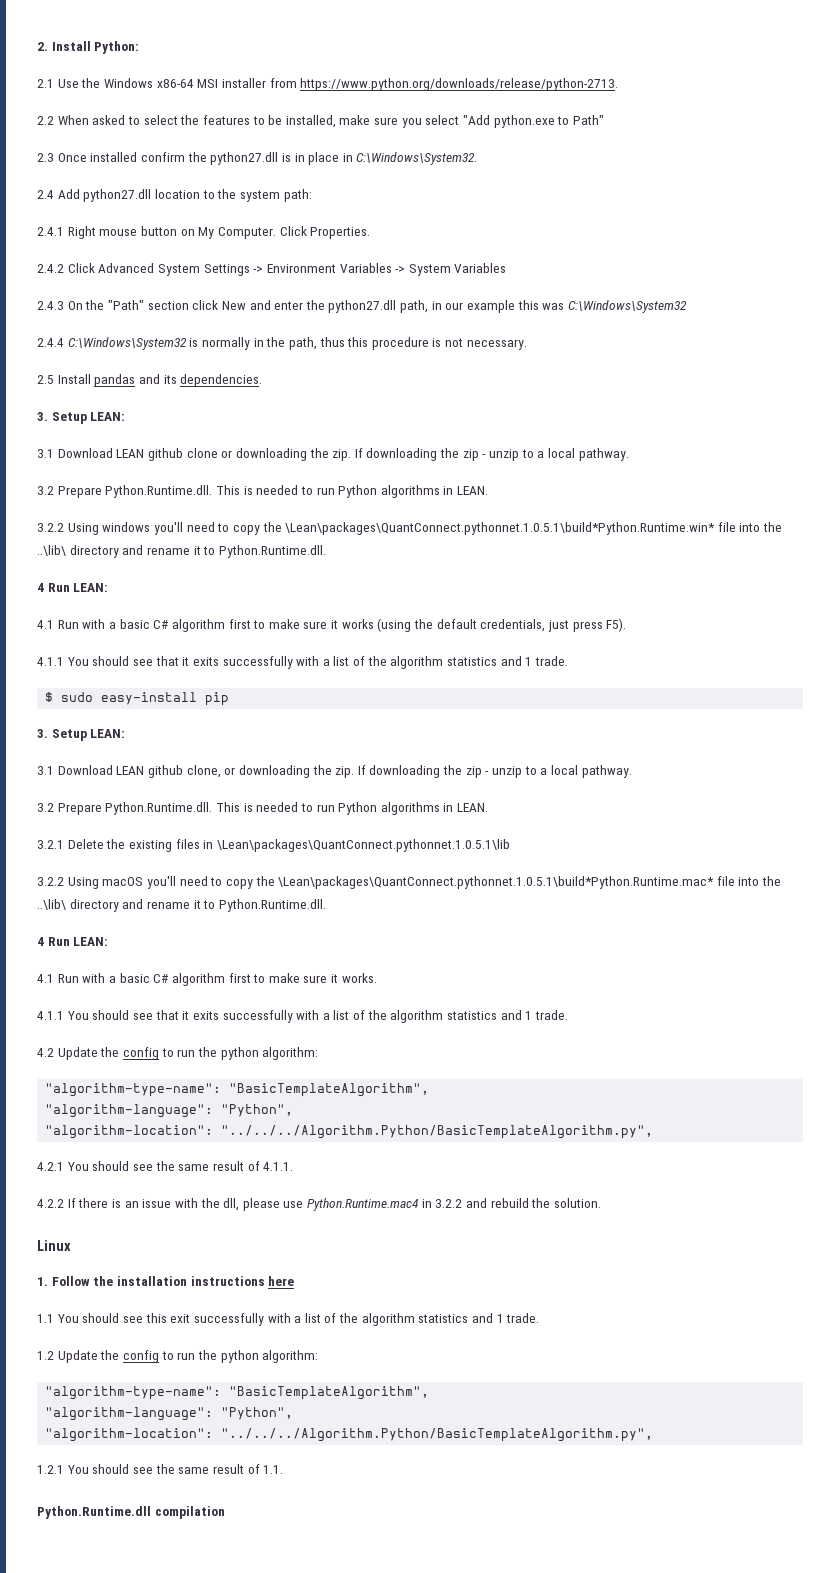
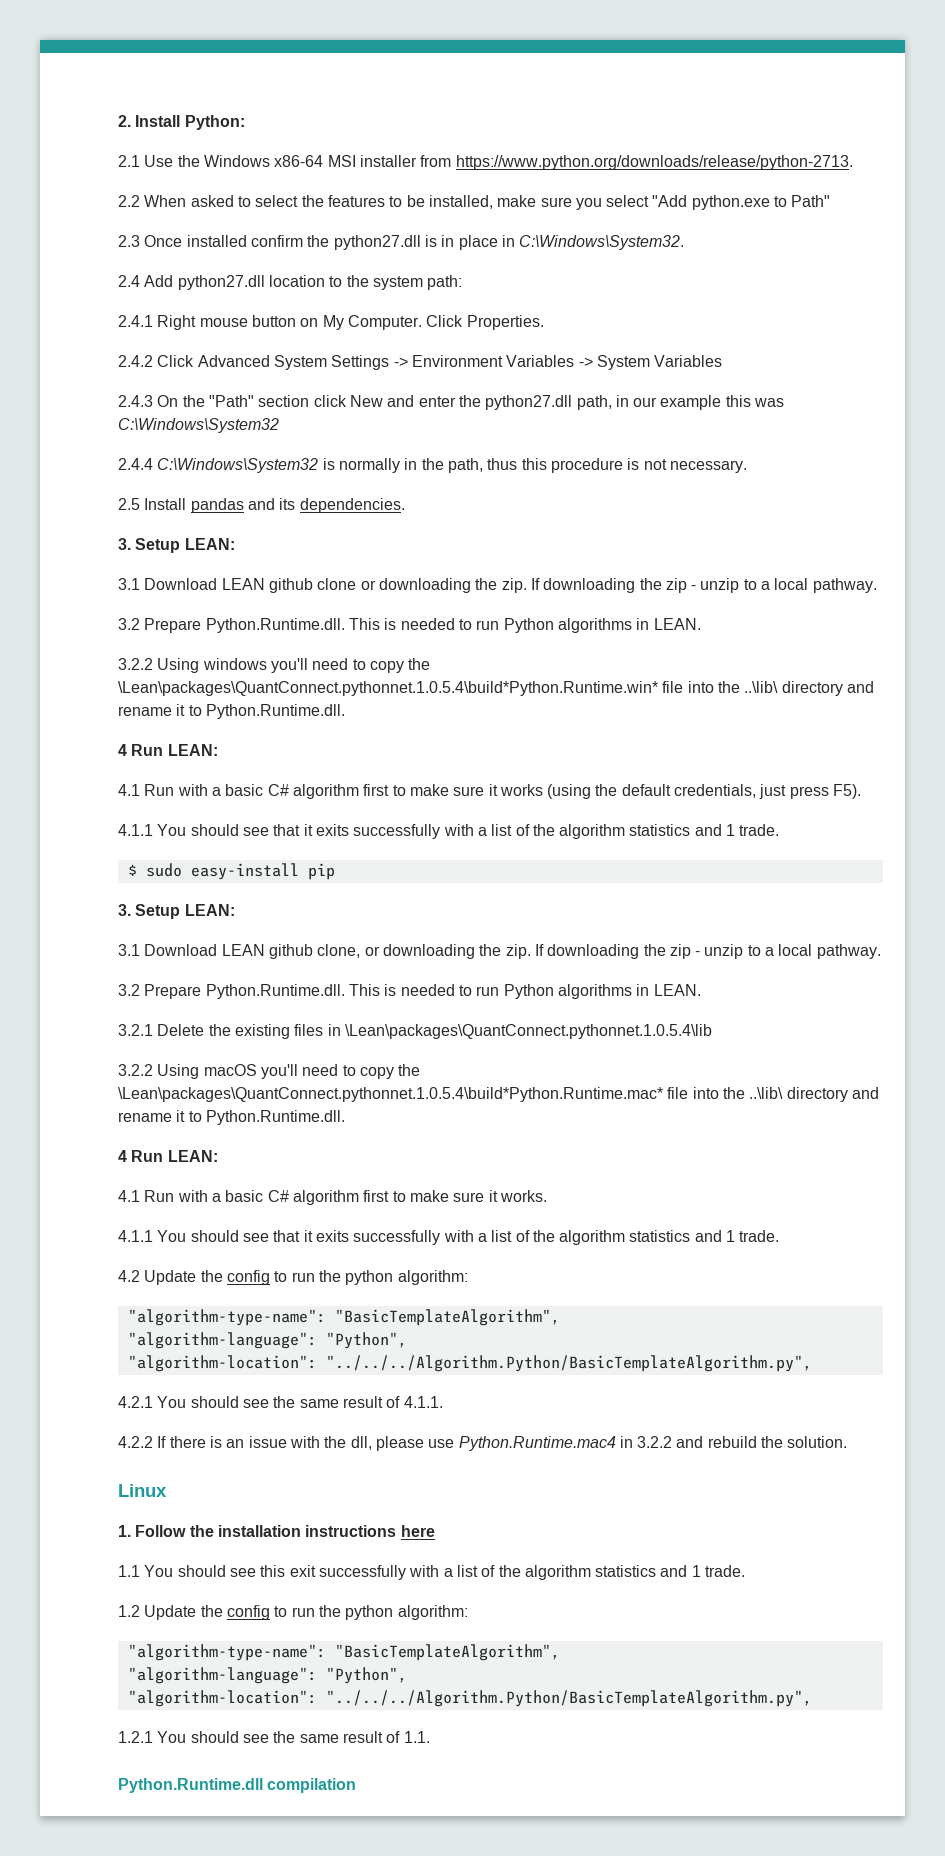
- 3.2.2 Using windows you'll need to copy the \Lean\packages\QuantConnect.pythonnet.1.0.5.1\build*Python.Runtime.win* file into the ..\lib\ directory and rename it to Python.Runtime.dll.
+ 3.2.2 Using windows you'll need to copy the \Lean\packages\QuantConnect.pythonnet.1.0.5.4\build*Python.Runtime.win* file into the ..\lib\ directory and rename it to Python.Runtime.dll.
- 3.2.1 Delete the existing files in \Lean\packages\QuantConnect.pythonnet.1.0.5.1\lib
+ 3.2.1 Delete the existing files in \Lean\packages\QuantConnect.pythonnet.1.0.5.4\lib
- 3.2.2 Using macOS you'll need to copy the \Lean\packages\QuantConnect.pythonnet.1.0.5.1\build*Python.Runtime.mac* file into the ..\lib\ directory and rename it to Python.Runtime.dll.
+ 3.2.2 Using macOS you'll need to copy the \Lean\packages\QuantConnect.pythonnet.1.0.5.4\build*Python.Runtime.mac* file into the ..\lib\ directory and rename it to Python.Runtime.dll.

